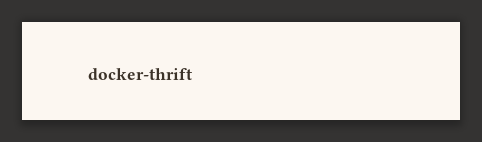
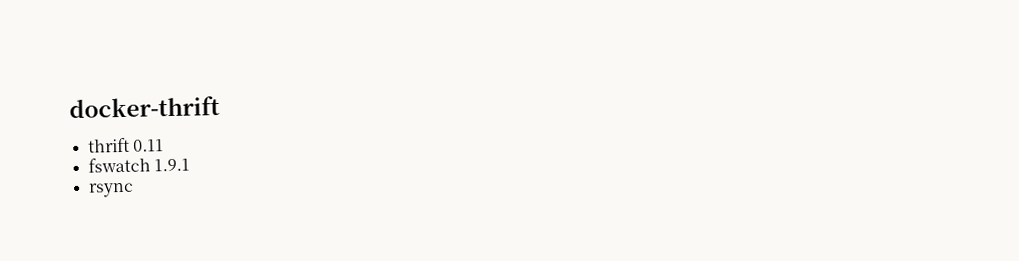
+ thrift 0.11
+ fswatch 1.9.1
+ rsync

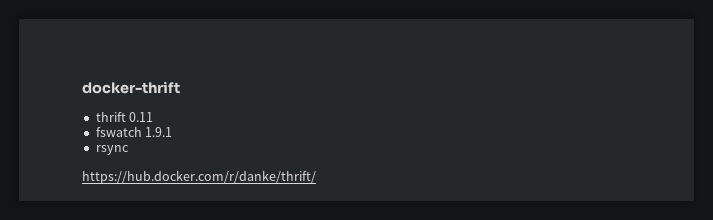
+ https://hub.docker.com/r/danke/thrift/

